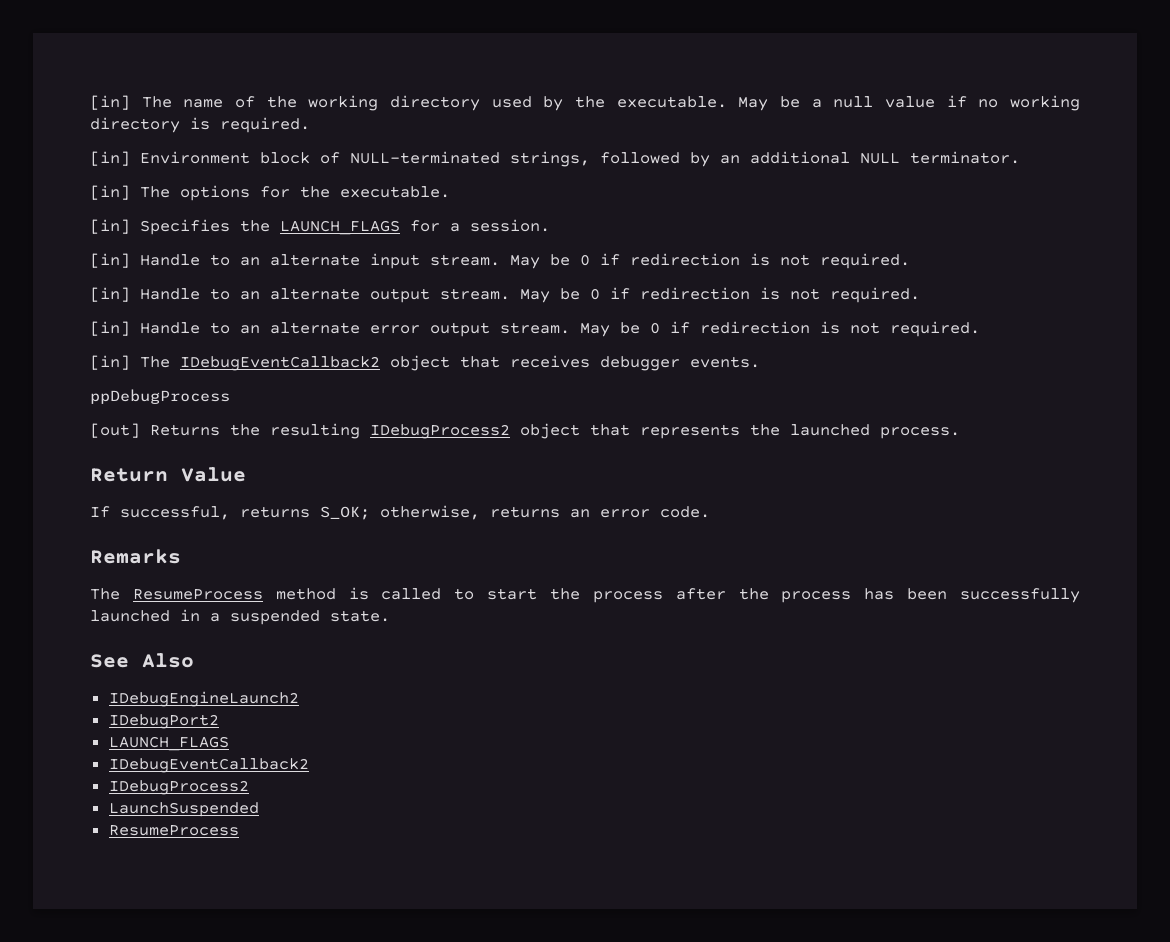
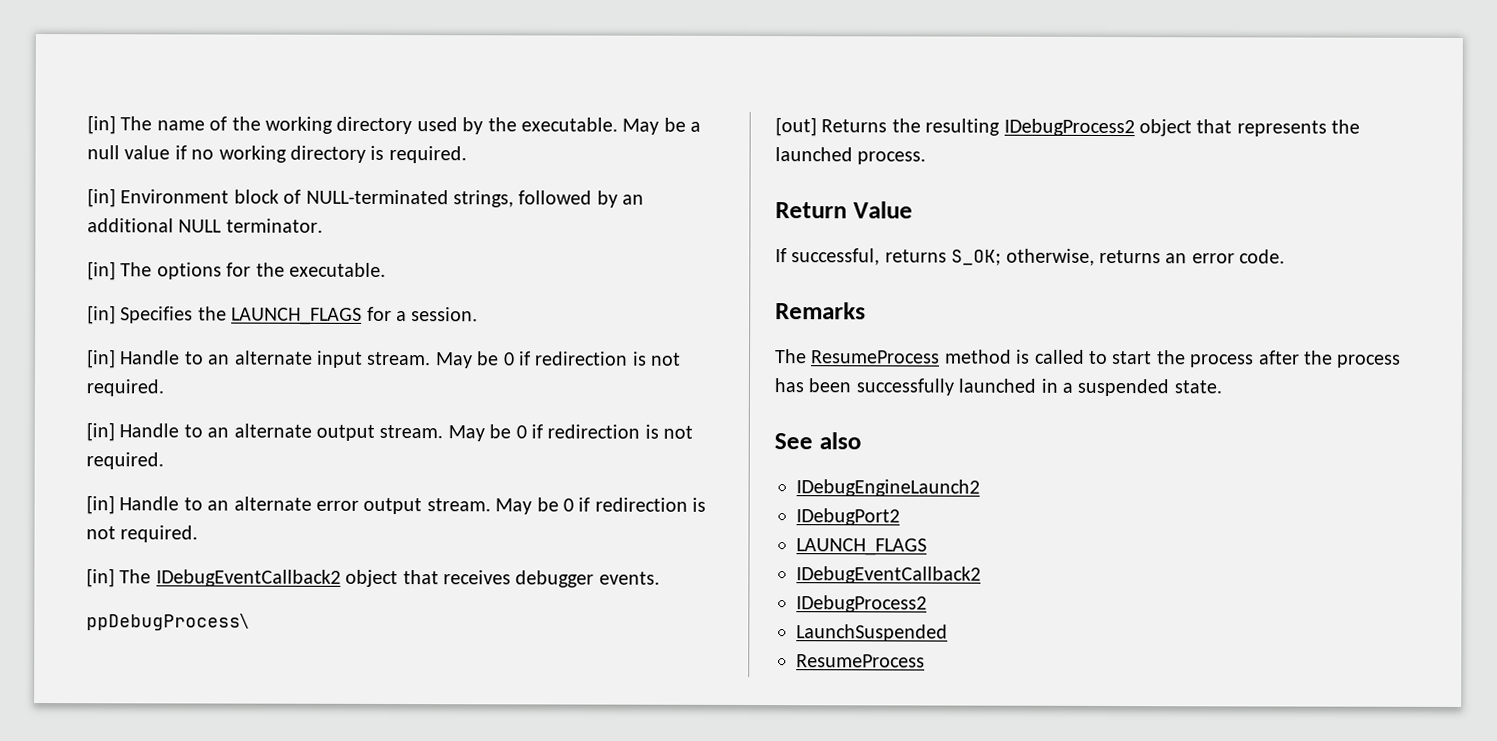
- ppDebugProcess
+ ppDebugProcess\
- See Also
+ See also

